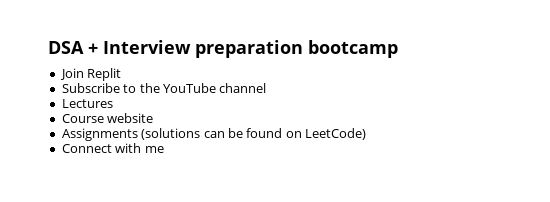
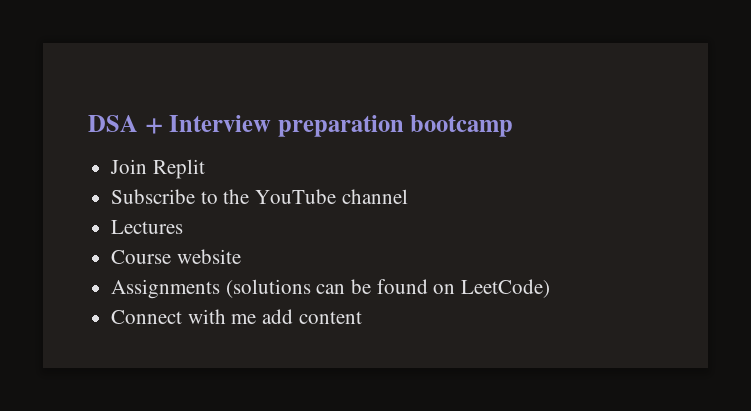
- Connect with me
+ Connect with me add content

